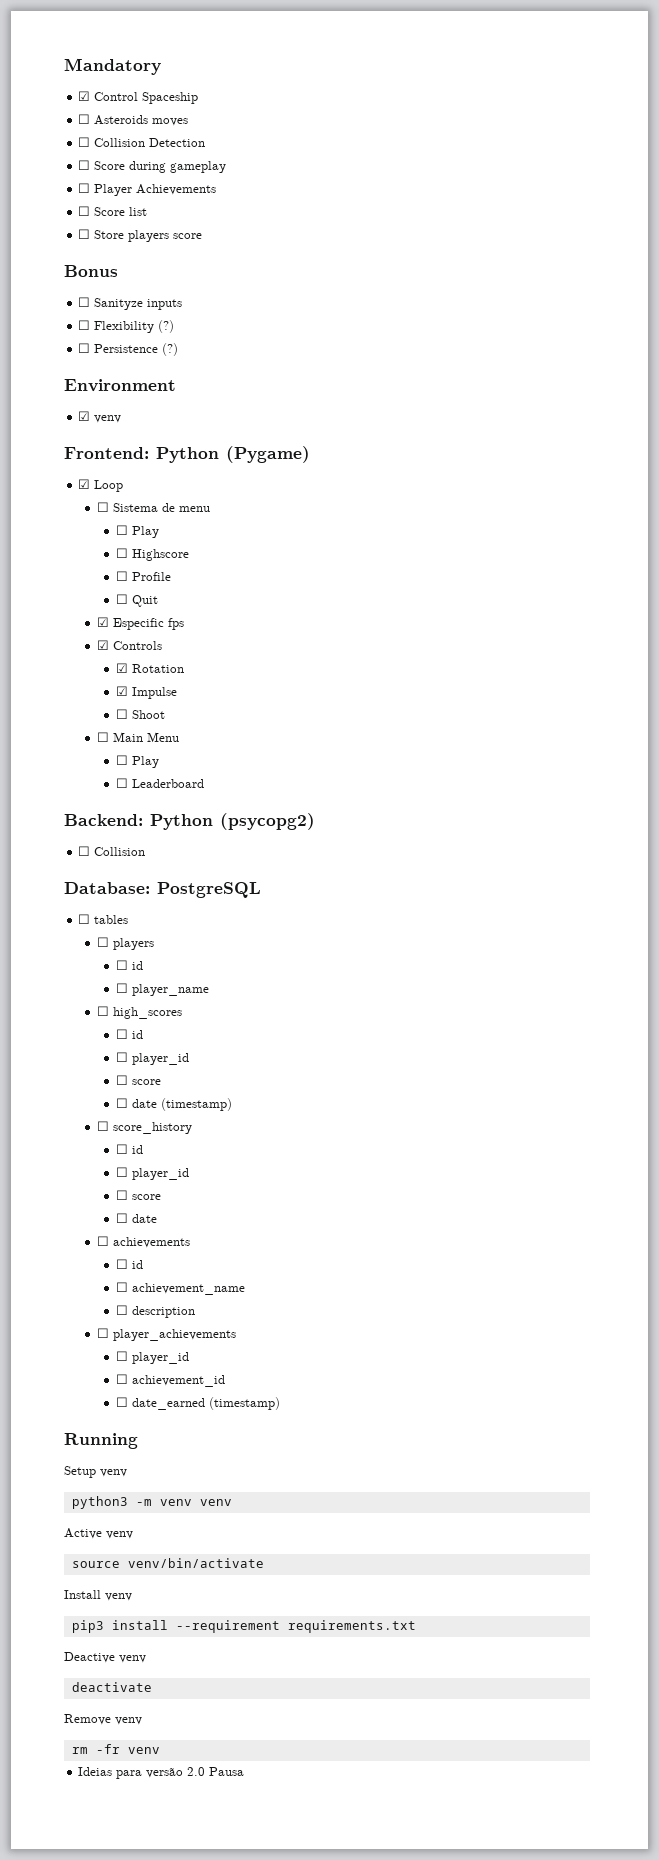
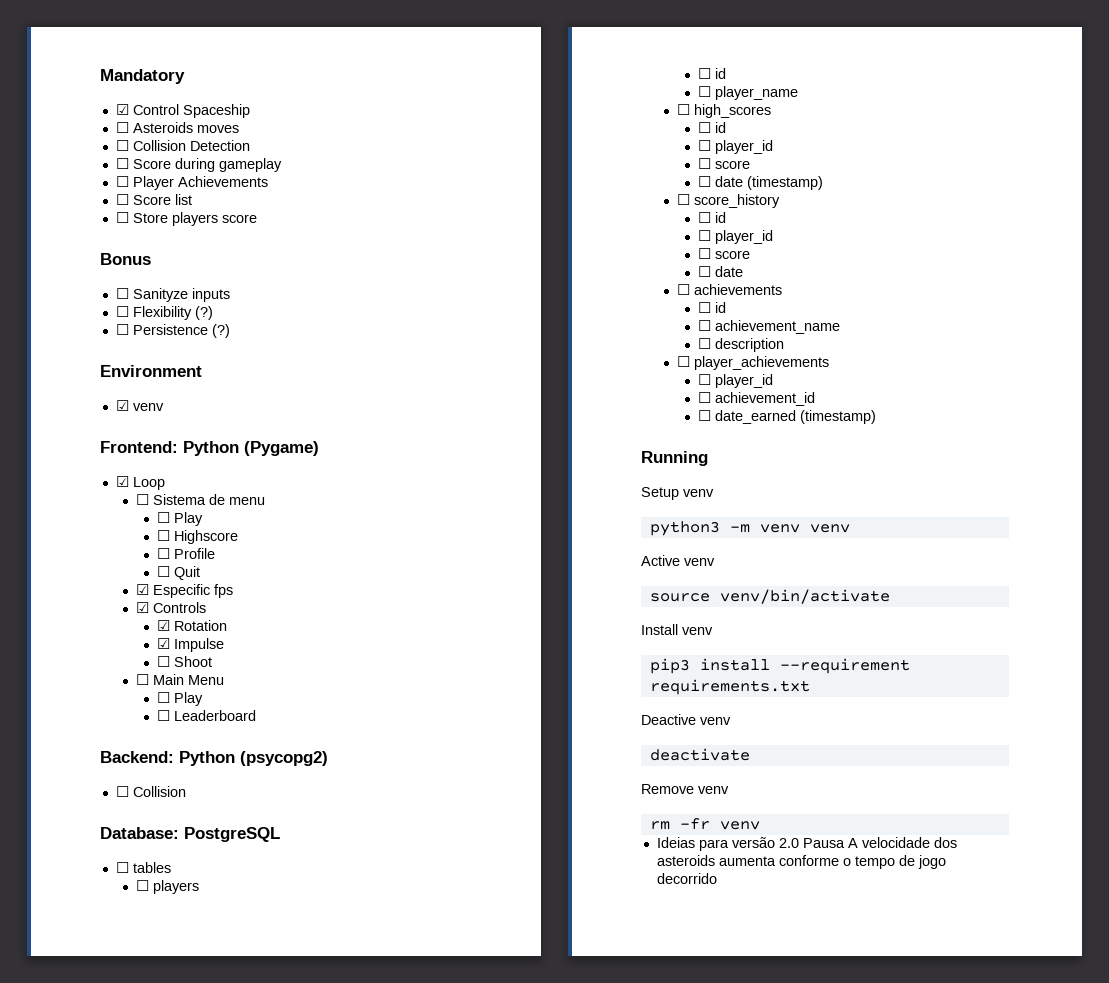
- Ideias para versão 2.0 Pausa
+ Ideias para versão 2.0 Pausa A velocidade dos asteroids aumenta conforme o tempo de jogo decorrido

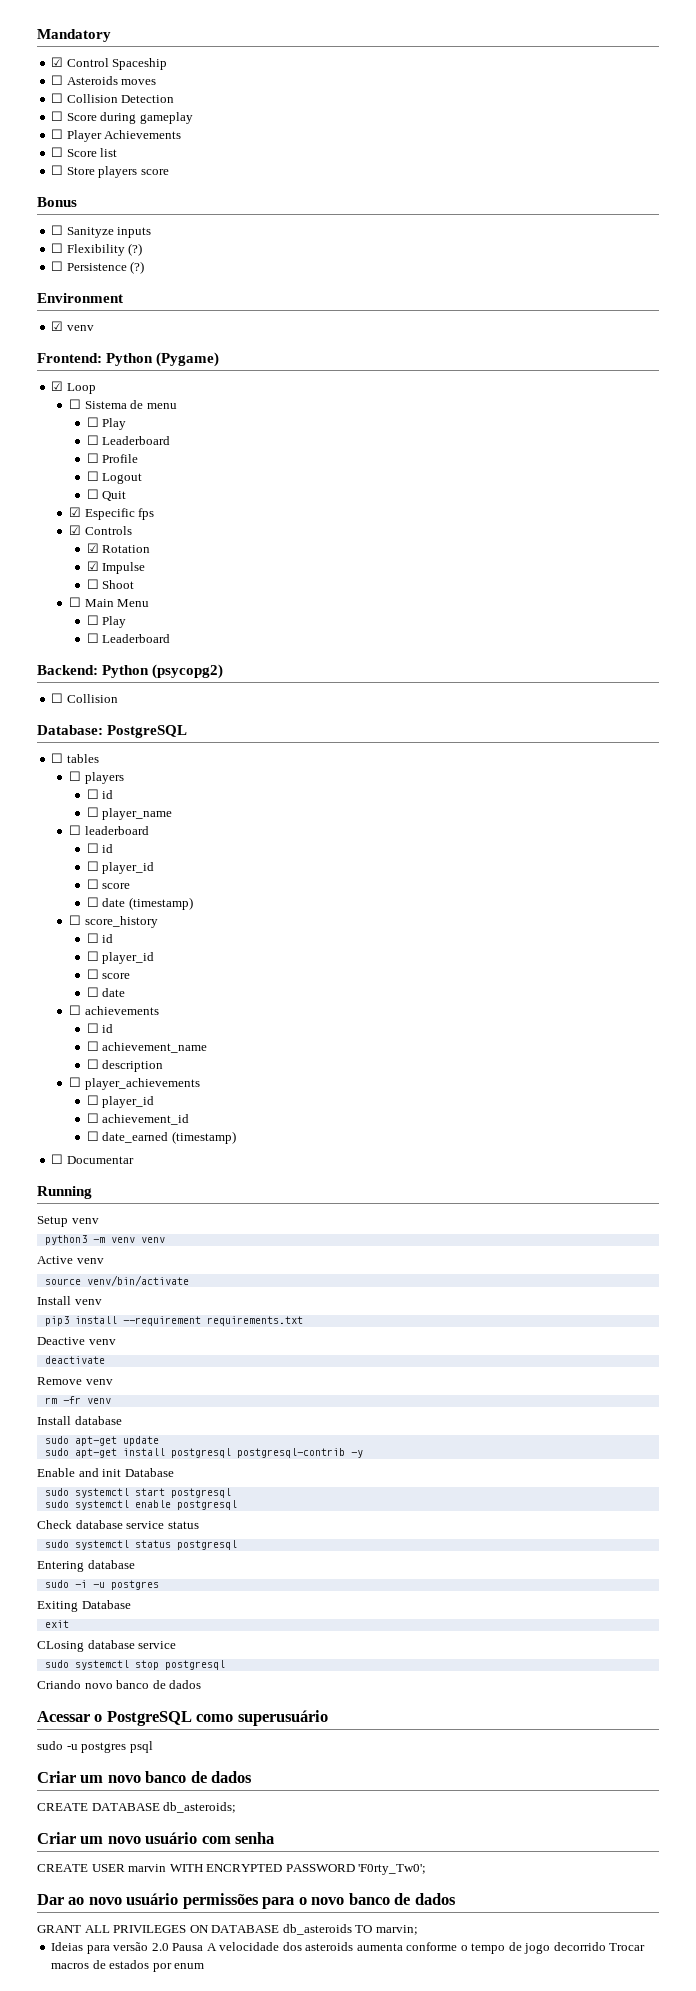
  ☐ Sistema de menu
  ☐ Play
- ☐ Highscore
+ ☐ Leaderboard
+ ☐ Logout
- ☐ high_scores
+ ☐ leaderboard
+ ☐ Documentar
+ Install database
+ sudo apt-get update
+ sudo apt-get install postgresql postgresql-contrib -y
+ Enable and init Database
+ sudo systemctl start postgresql
+ sudo systemctl enable postgresql
+ Check database service status
+ sudo systemctl status postgresql
+ Entering database
+ sudo -i -u postgres
+ Exiting Database
+ exit
+ CLosing database service
+ sudo systemctl stop postgresql
+ Criando novo banco de dados
+ Acessar o PostgreSQL como superusuário
+ sudo -u postgres psql
+ Criar um novo banco de dados
+ CREATE DATABASE db_asteroids;
+ Criar um novo usuário com senha
+ CREATE USER marvin WITH ENCRYPTED PASSWORD 'F0rty_Tw0';
+ Dar ao novo usuário permissões para o novo banco de dados
+ GRANT ALL PRIVILEGES ON DATABASE db_asteroids TO marvin;
- Ideias para versão 2.0 Pausa A velocidade dos asteroids aumenta conforme o tempo de jogo decorrido
+ Ideias para versão 2.0 Pausa A velocidade dos asteroids aumenta conforme o tempo de jogo decorrido Trocar macros de estados por enum

